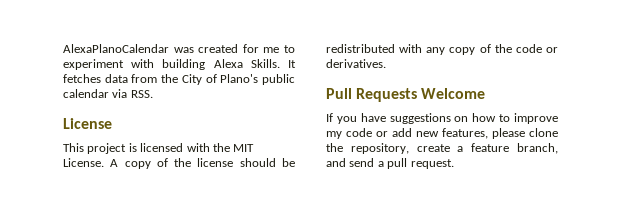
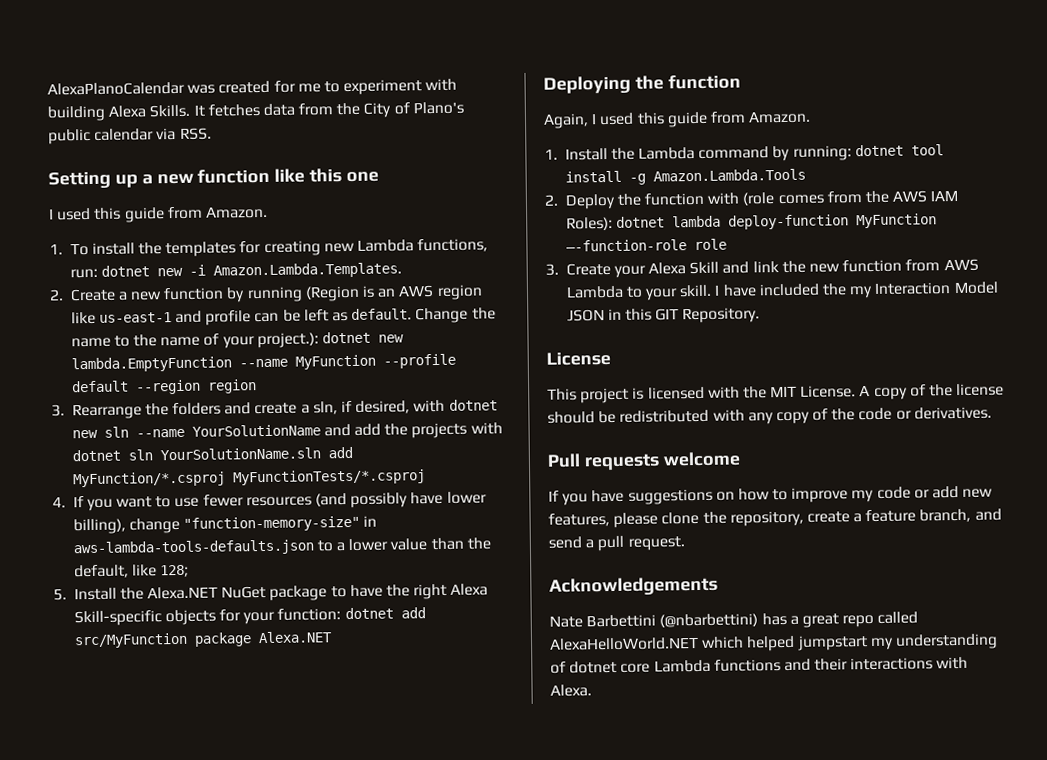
+ Setting up a new function like this one
+ I used this guide from Amazon.
+ 1. To install the templates for creating new Lambda functions, run: dotnet new -i Amazon.Lambda.Templates.
+ 2. Create a new function by running (Region is an AWS region like us-east-1 and profile can be left as default. Change the name to the name of your project.): dotnet new lambda.EmptyFunction --name MyFunction --profile default --region region
+ 3. Rearrange the folders and create a sln, if desired, with dotnet new sln --name YourSolutionName and add the projects with dotnet sln YourSolutionName.sln add MyFunction/*.csproj MyFunctionTests/*.csproj
+ 4. If you want to use fewer resources (and possibly have lower billing), change "function-memory-size" in aws-lambda-tools-defaults.json to a lower value than the default, like 128;
+ 5. Install the Alexa.NET NuGet package to have the right Alexa Skill-specific objects for your function: dotnet add src/MyFunction package Alexa.NET
+ Deploying the function
+ Again, I used this guide from Amazon.
+ 1. Install the Lambda command by running: dotnet tool install -g Amazon.Lambda.Tools
+ 2. Deploy the function with (role comes from the AWS IAM Roles): dotnet lambda deploy-function MyFunction –-function-role role
+ 3. Create your Alexa Skill and link the new function from AWS Lambda to your skill. I have included the my Interaction Model JSON in this GIT Repository.
- Pull Requests Welcome
+ Pull requests welcome
+ Acknowledgements
+ Nate Barbettini (@nbarbettini) has a great repo called AlexaHelloWorld.NET which helped jumpstart my understanding of dotnet core Lambda functions and their interactions with Alexa.

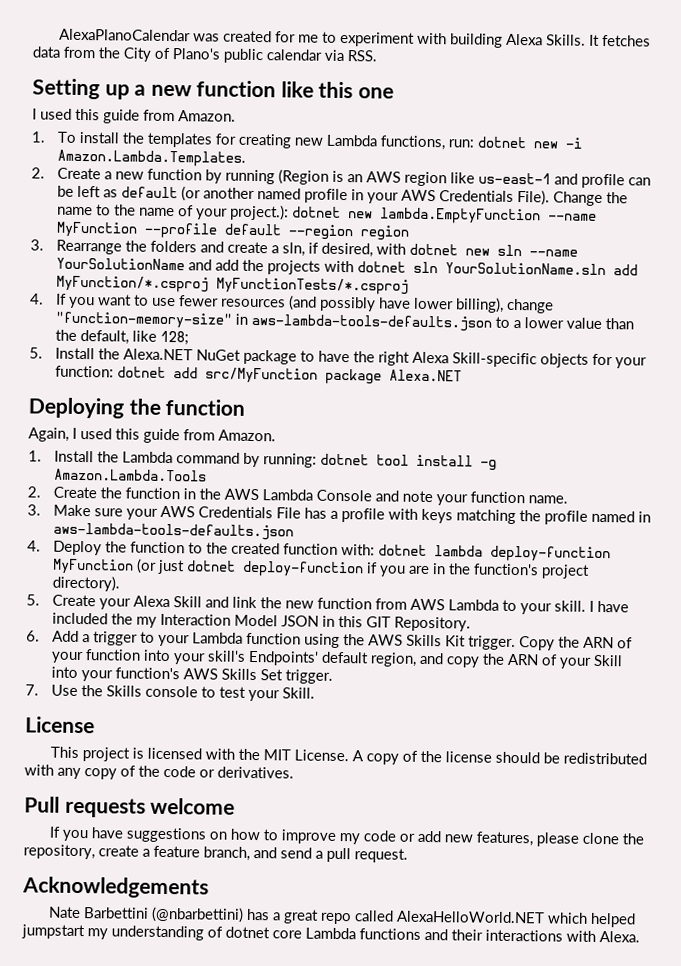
- 2. Create a new function by running (Region is an AWS region like us-east-1 and profile can be left as default.
+ 2. Create a new function by running (Region is an AWS region like us-east-1 and profile can be left as default (or another named profile in your AWS Credentials File).
- 2. Deploy the function with (role comes from the AWS IAM Roles): dotnet lambda deploy-function MyFunction –-function-role role
- 3. Create your Alexa Skill and link the new function from AWS Lambda to your skill.
+ 2. Create the function in the AWS Lambda Console and note your function name.
+ 3. Make sure your AWS Credentials File has a profile with keys matching the profile named in aws-lambda-tools-defaults.json
+ 4. Deploy the function to the created function with: dotnet lambda deploy-function MyFunction (or just dotnet deploy-function if you are in the function's project directory).
+ 5. Create your Alexa Skill and link the new function from AWS Lambda to your skill.
+ 6. Add a trigger to your Lambda function using the AWS Skills Kit trigger. Copy the ARN of your function into your skill's Endpoints' default region, and copy the ARN of your Skill into your function's AWS Skills Set trigger.
+ 7. Use the Skills console to test your Skill.

